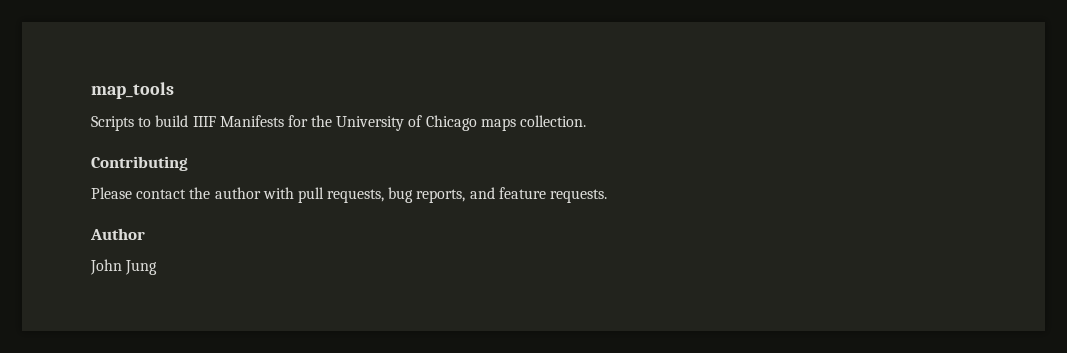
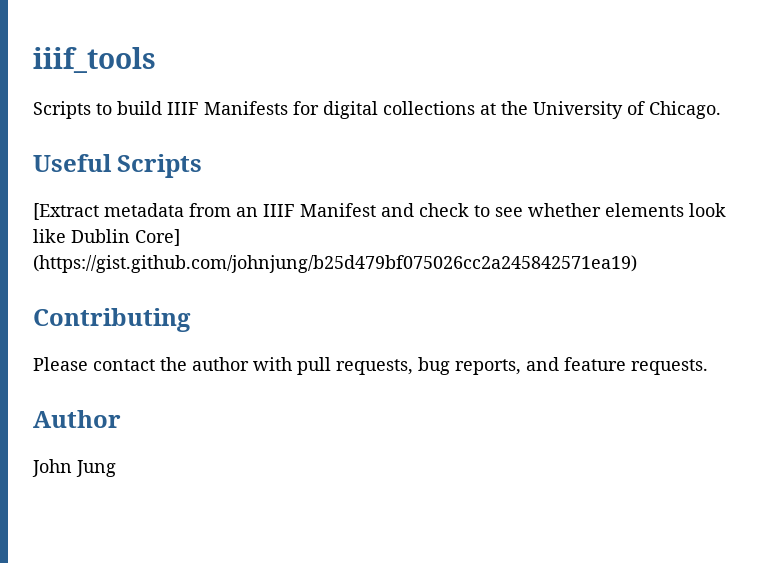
- map_tools
+ iiif_tools
- Scripts to build IIIF Manifests for the University of Chicago maps collection.
+ Scripts to build IIIF Manifests for digital collections at the University of Chicago.
+ Useful Scripts
+ [Extract metadata from an IIIF Manifest and check to see whether elements look like Dublin Core] (https://gist.github.com/johnjung/b25d479bf075026cc2a245842571ea19)

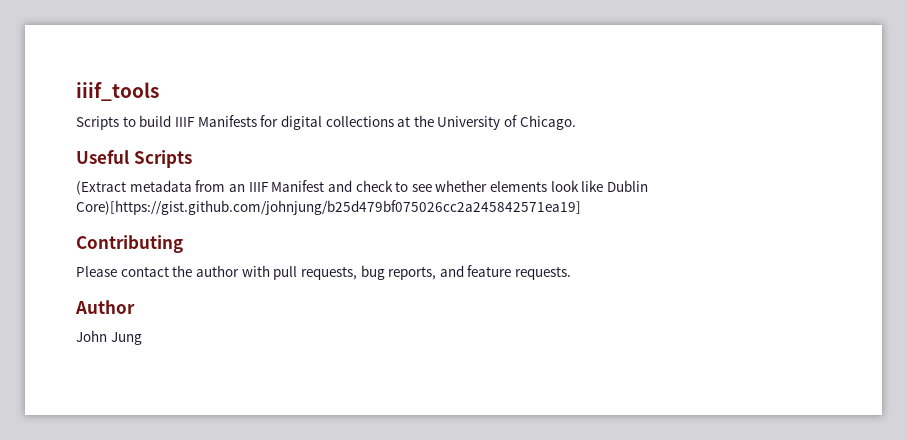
- [Extract metadata from an IIIF Manifest and check to see whether elements look like Dublin Core] (https://gist.github.com/johnjung/b25d479bf075026cc2a245842571ea19)
+ (Extract metadata from an IIIF Manifest and check to see whether elements look like Dublin Core)[https://gist.github.com/johnjung/b25d479bf075026cc2a245842571ea19]

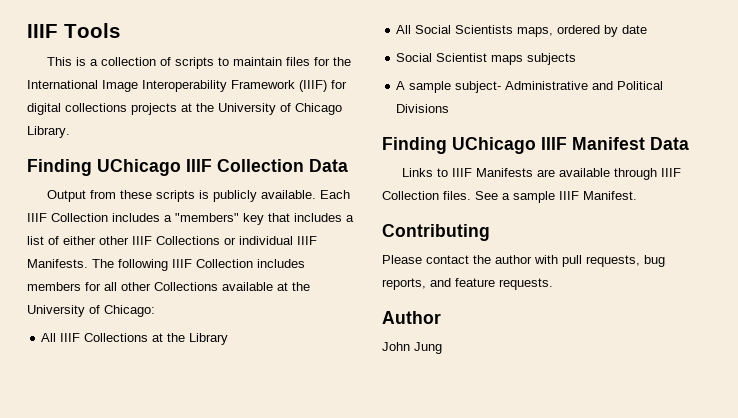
- iiif_tools
- Scripts to build IIIF Manifests for digital collections at the University of Chicago.
- Useful Scripts
- (Extract metadata from an IIIF Manifest and check to see whether elements look like Dublin Core)[https://gist.github.com/johnjung/b25d479bf075026cc2a245842571ea19]
+ IIIF Tools
+ This is a collection of scripts to maintain files for the International Image Interoperability Framework (IIIF) for digital collections projects at the University of Chicago Library.
+ Finding UChicago IIIF Collection Data
+ Output from these scripts is publicly available. Each IIIF Collection includes a "members" key that includes a list of either other IIIF Collections or individual IIIF Manifests. The following IIIF Collection includes members for all other Collections available at the University of Chicago:
+ All IIIF Collections at the Library
+ All Social Scientists maps, ordered by date
+ Social Scientist maps subjects
+ A sample subject- Administrative and Political Divisions
+ Finding UChicago IIIF Manifest Data
+ Links to IIIF Manifests are available through IIIF Collection files. See a sample IIIF Manifest.

